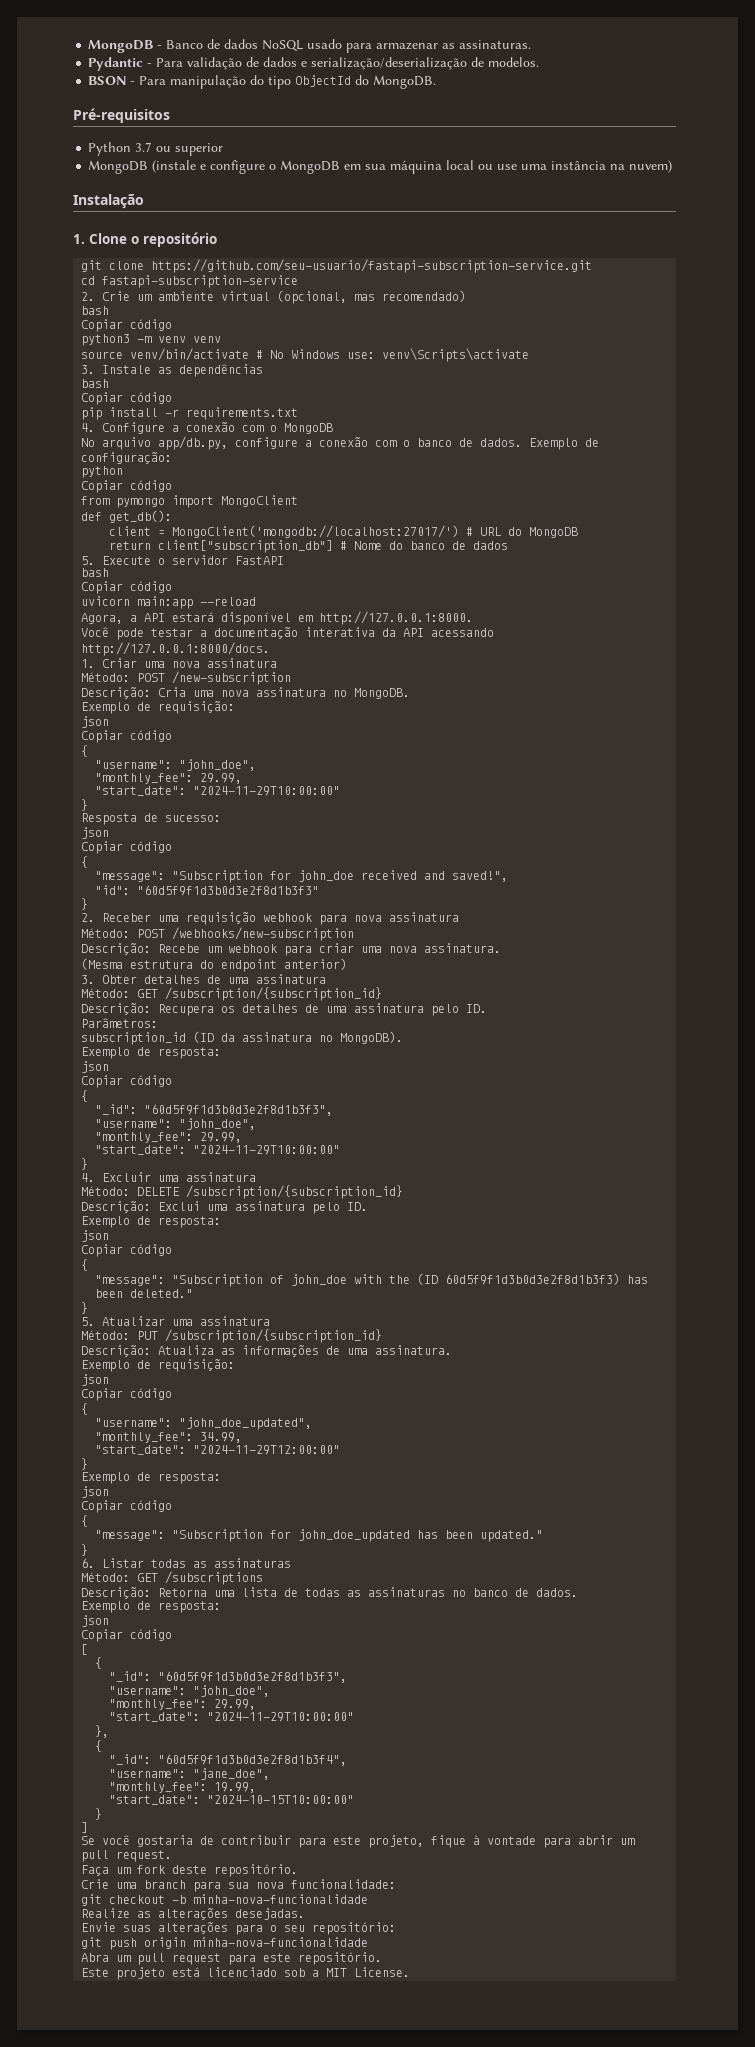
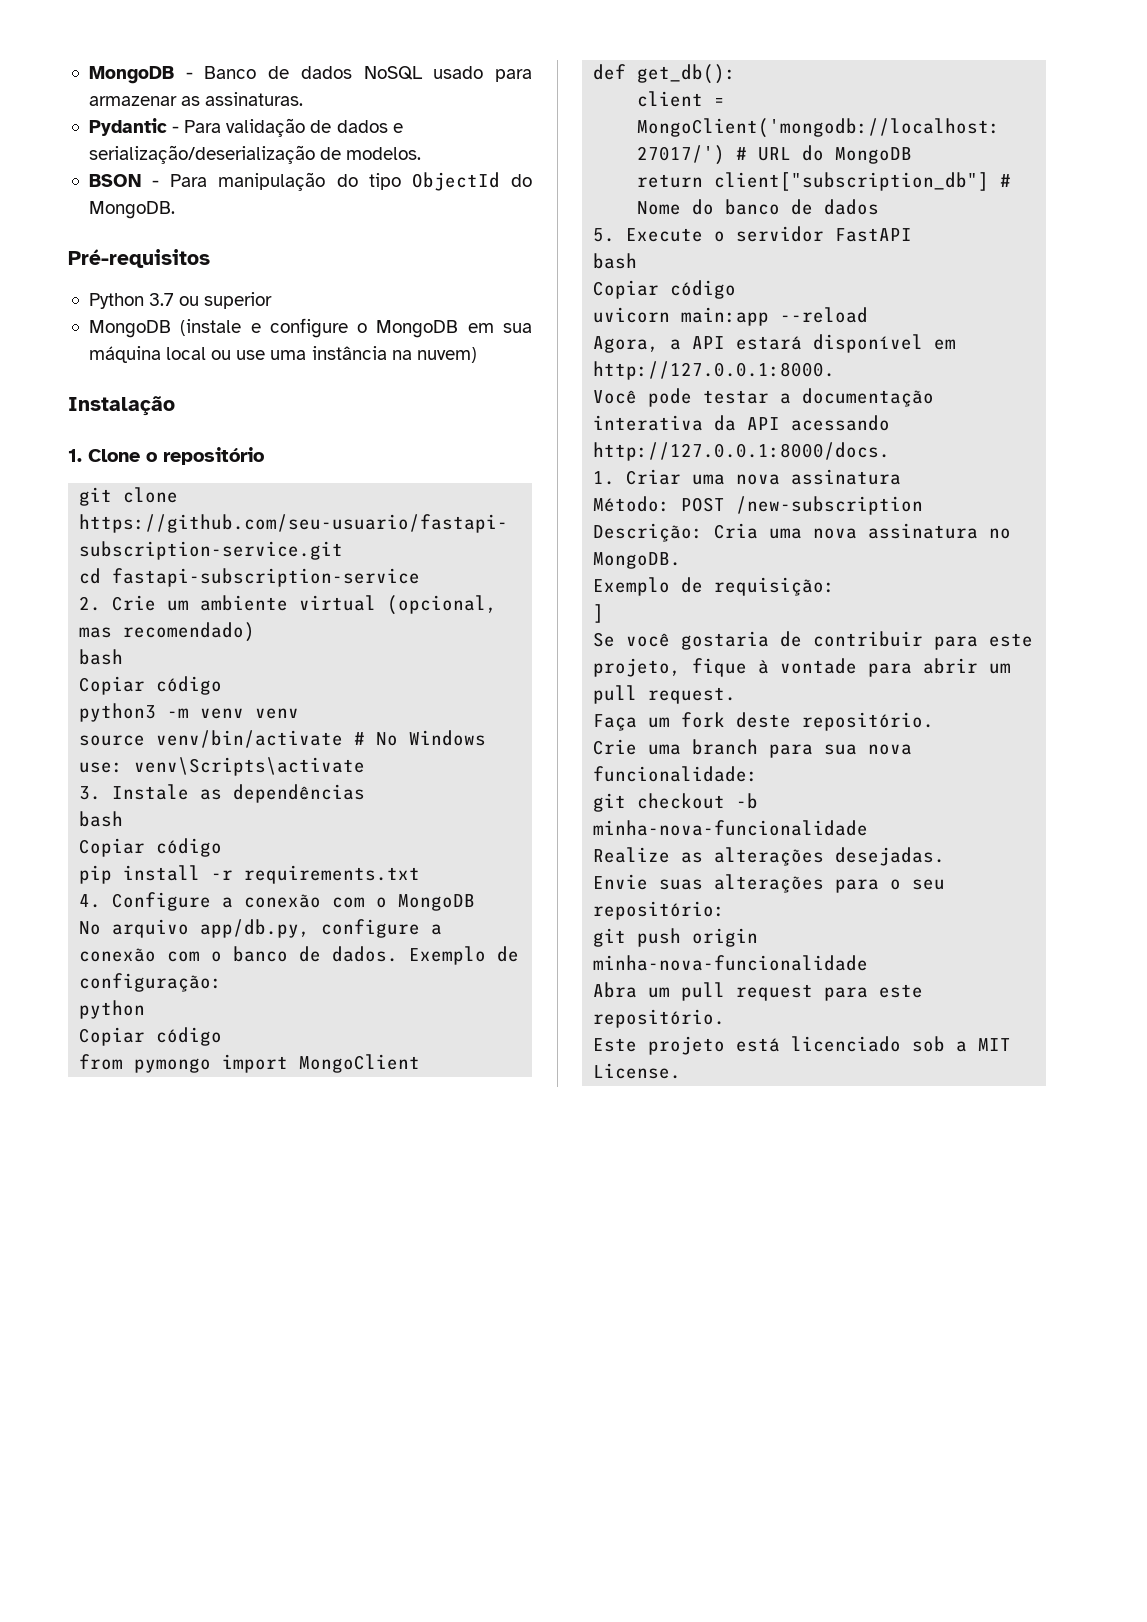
  Descrição: Cria uma nova assinatura no MongoDB.
  Exemplo de requisição:
- json
- Copiar código
- {
- "username": "john_doe",
- "monthly_fee": 29.99,
- "start_date": "2024-11-29T10:00:00"
- }
- Resposta de sucesso:
- json
- Copiar código
- {
- "message": "Subscription for john_doe received and saved!",
- "id": "60d5f9f1d3b0d3e2f8d1b3f3"
- }
- 2. Receber uma requisição webhook para nova assinatura
- Método: POST /webhooks/new-subscription
- Descrição: Recebe um webhook para criar uma nova assinatura.
- (Mesma estrutura do endpoint anterior)
- 3. Obter detalhes de uma assinatura
- Método: GET /subscription/{subscription_id}
- Descrição: Recupera os detalhes de uma assinatura pelo ID.
- Parâmetros:
- subscription_id (ID da assinatura no MongoDB).
- Exemplo de resposta:
- json
- Copiar código
- {
- "_id": "60d5f9f1d3b0d3e2f8d1b3f3",
- "username": "john_doe",
- "monthly_fee": 29.99,
- "start_date": "2024-11-29T10:00:00"
- }
- 4. Excluir uma assinatura
- Método: DELETE /subscription/{subscription_id}
- Descrição: Exclui uma assinatura pelo ID.
- Exemplo de resposta:
- json
- Copiar código
- {
- "message": "Subscription of john_doe with the (ID 60d5f9f1d3b0d3e2f8d1b3f3) has been deleted."
- }
- 5. Atualizar uma assinatura
- Método: PUT /subscription/{subscription_id}
- Descrição: Atualiza as informações de uma assinatura.
- Exemplo de requisição:
- json
- Copiar código
- {
- "username": "john_doe_updated",
- "monthly_fee": 34.99,
- "start_date": "2024-11-29T12:00:00"
- }
- Exemplo de resposta:
- json
- Copiar código
- {
- "message": "Subscription for john_doe_updated has been updated."
- }
- 6. Listar todas as assinaturas
- Método: GET /subscriptions
- Descrição: Retorna uma lista de todas as assinaturas no banco de dados.
- Exemplo de resposta:
- json
- Copiar código
- [
- {
- "_id": "60d5f9f1d3b0d3e2f8d1b3f3",
- "username": "john_doe",
- "monthly_fee": 29.99,
- "start_date": "2024-11-29T10:00:00"
- },
- {
- "_id": "60d5f9f1d3b0d3e2f8d1b3f4",
- "username": "jane_doe",
- "monthly_fee": 19.99,
- "start_date": "2024-10-15T10:00:00"
- }

